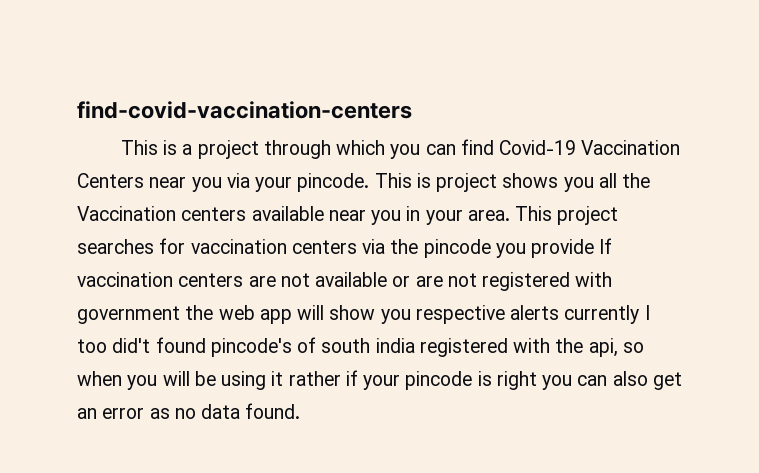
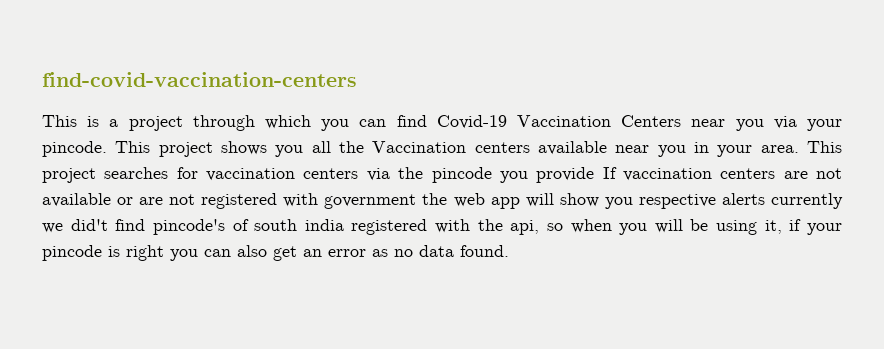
- This is project shows you all the Vaccination centers available near you in your area.
+ This project shows you all the Vaccination centers available near you in your area.
- This project searches for vaccination centers via the pincode you provide If vaccination centers are not available or are not registered with government the web app will show you respective alerts currently I too did't found pincode's of south india registered with the api, so when you will be using it rather if your pincode is right you can also get an error as no data found.
+ This project searches for vaccination centers via the pincode you provide If vaccination centers are not available or are not registered with government the web app will show you respective alerts currently we did't find pincode's of south india registered with the api, so when you will be using it, if your pincode is right you can also get an error as no data found.

